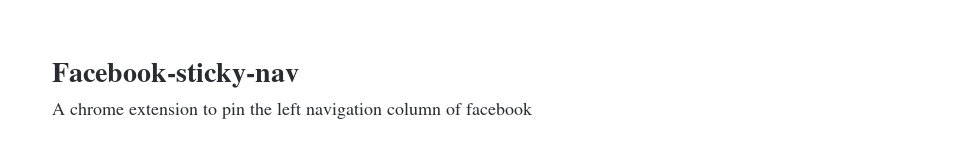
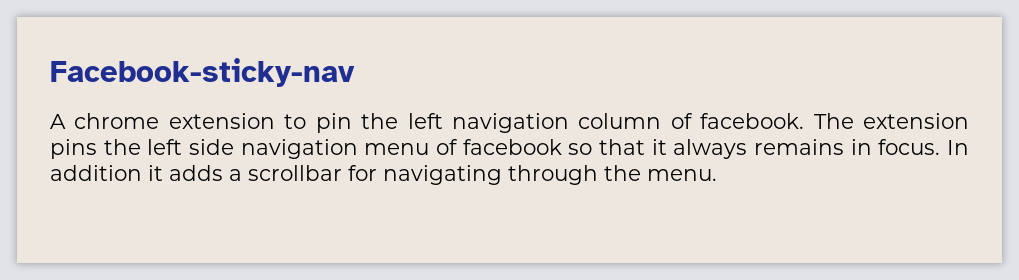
- A chrome extension to pin the left navigation column of facebook
+ A chrome extension to pin the left navigation column of facebook. The extension pins the left side navigation menu of facebook so that it always remains in focus. In addition it adds a scrollbar for navigating through the menu.

